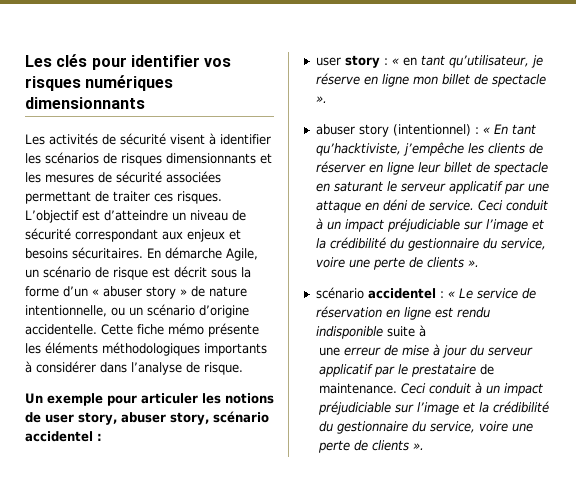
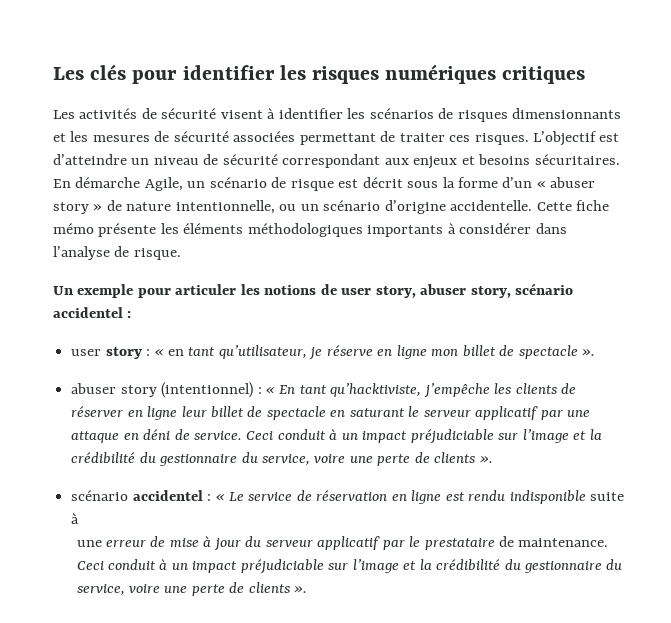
- Les clés pour identifier vos risques numériques dimensionnants
+ Les clés pour identifier les risques numériques critiques

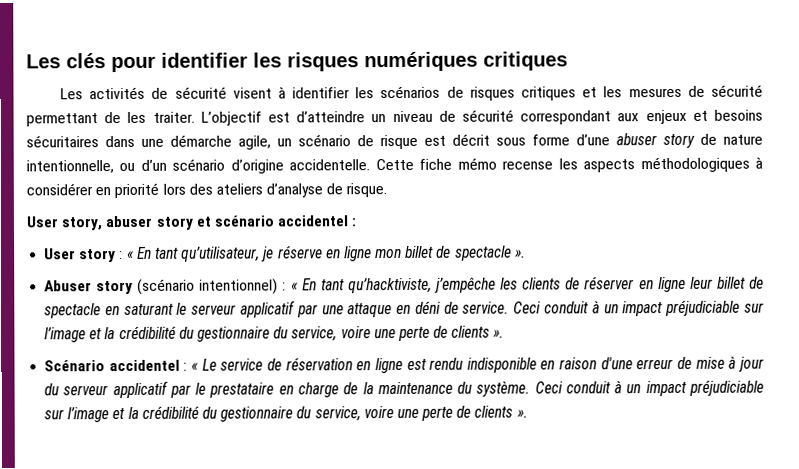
- Les activités de sécurité visent à identifier les scénarios de risques dimensionnants et les mesures de sécurité associées permettant de traiter ces risques.
+ Les activités de sécurité visent à identifier les scénarios de risques critiques et les mesures de sécurité permettant de les traiter.
- L’objectif est d’atteindre un niveau de sécurité correspondant aux enjeux et besoins sécuritaires. En démarche Agile, un scénario de risque est décrit sous la forme d’un « abuser story » de nature intentionnelle, ou un scénario d’origine accidentelle.
+ L’objectif est d’atteindre un niveau de sécurité correspondant aux enjeux et besoins sécuritaires dans une démarche agile, un scénario de risque est décrit sous forme d’une abuser story de nature intentionnelle, ou d’un scénario d’origine accidentelle.
- Cette fiche mémo présente les éléments méthodologiques importants à considérer dans l’analyse de risque.
- Un exemple pour articuler les notions de user story, abuser story, scénario accidentel :
+ Cette fiche mémo recense les aspects méthodologiques à considérer en priorité lors des ateliers d’analyse de risque.
+ User story, abuser story et scénario accidentel :
- user story : « en tant qu’utilisateur, je réserve en ligne mon billet de spectacle ».
+ User story : « En tant qu’utilisateur, je réserve en ligne mon billet de spectacle ».
- abuser story (intentionnel) : « En tant qu’hacktiviste, j’empêche les clients de réserver en ligne leur billet de spectacle en saturant le serveur applicatif par une attaque en déni de service.
+ Abuser story (scénario intentionnel) : « En tant qu’hacktiviste, j’empêche les clients de réserver en ligne leur billet de spectacle en saturant le serveur applicatif par une attaque en déni de service.
- scénario accidentel : « Le service de réservation en ligne est rendu indisponible suite à
- une erreur de mise à jour du serveur applicatif par le prestataire de maintenance.
+ Scénario accidentel : « Le service de réservation en ligne est rendu indisponible en raison d'une erreur de mise à jour du serveur applicatif par le prestataire en charge de la maintenance du système.

